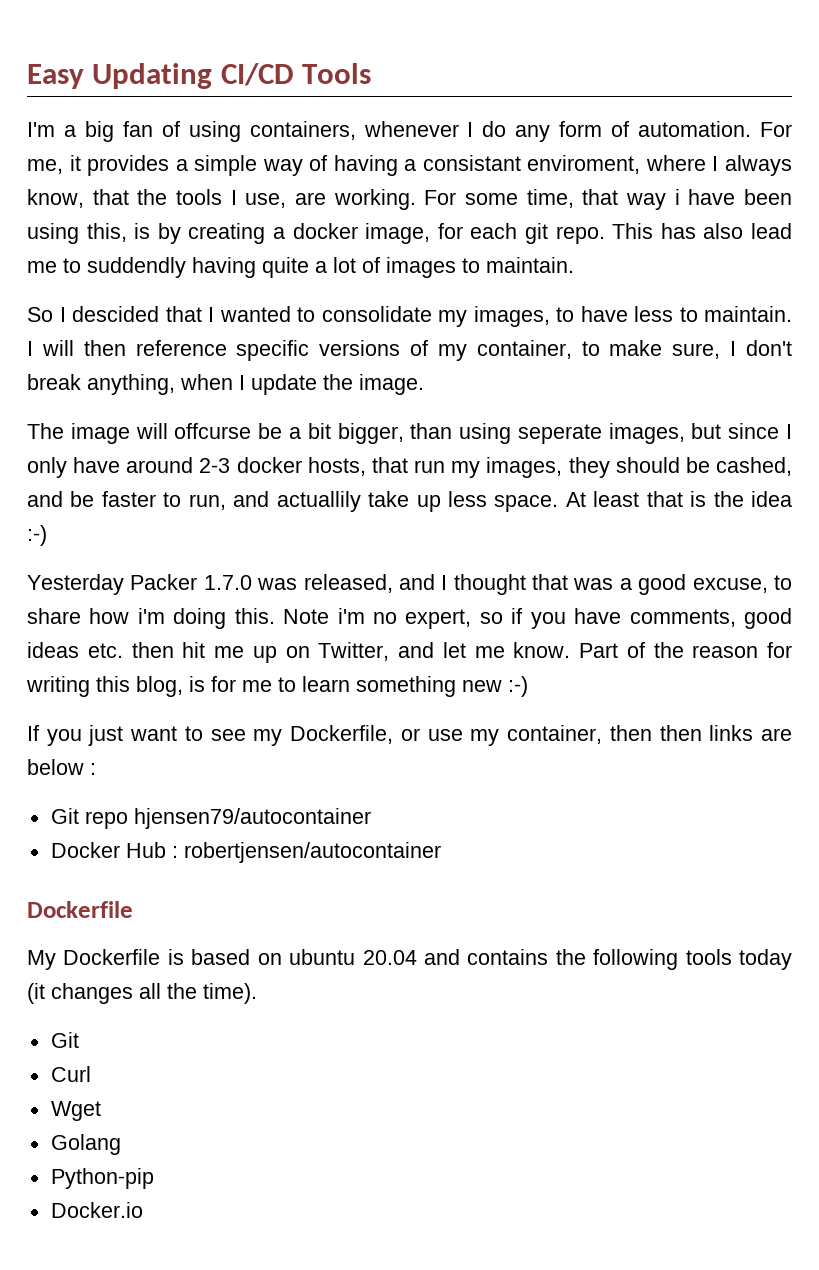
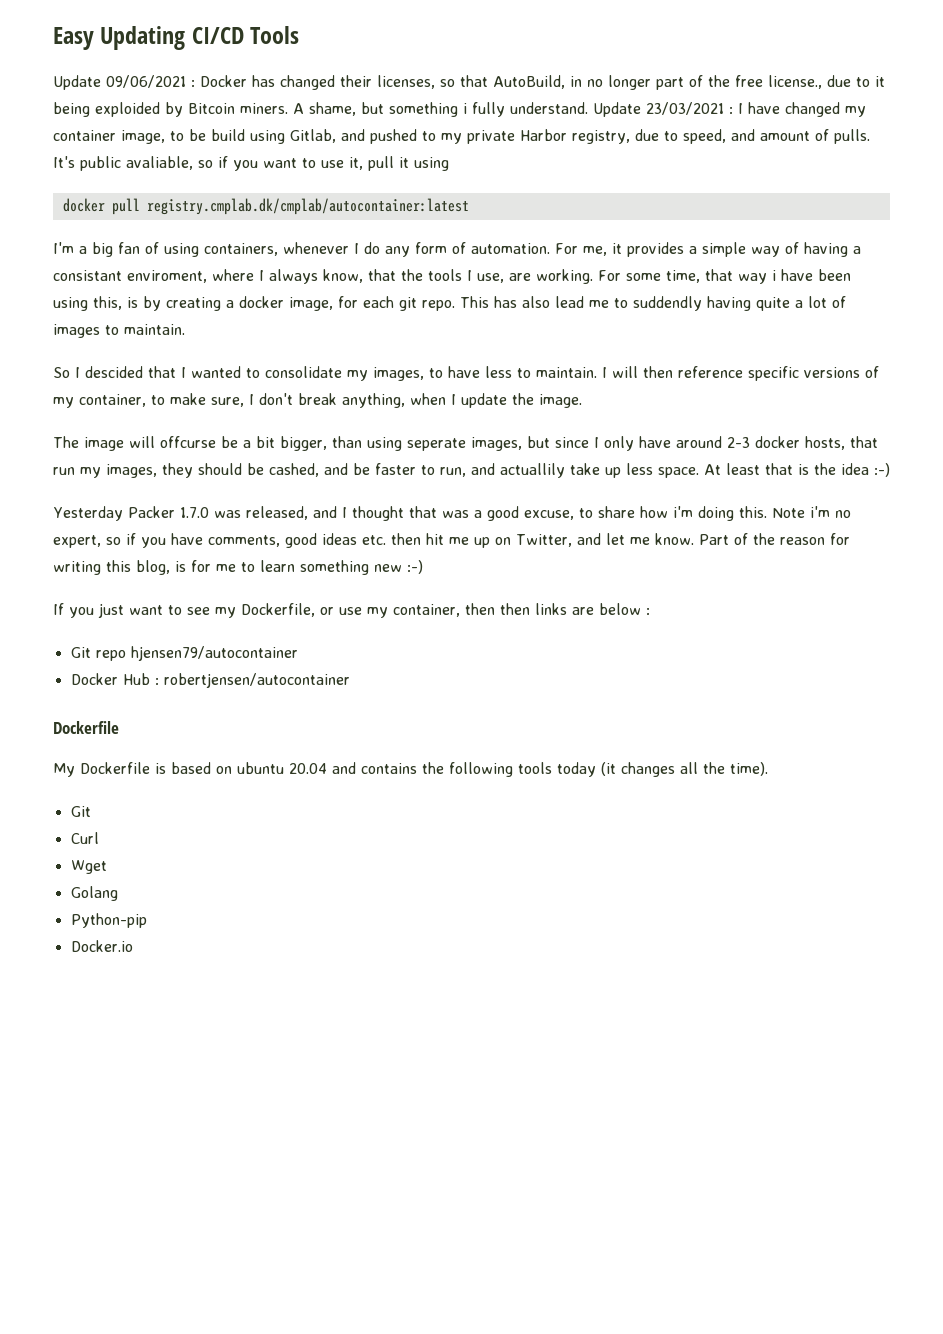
+ Update 09/06/2021 : Docker has changed their licenses, so that AutoBuild, in no longer part of the free license., due to it being exploided by Bitcoin miners. A shame, but something i fully understand. Update 23/03/2021 : I have changed my container image, to be build using Gitlab, and pushed to my private Harbor registry, due to speed, and amount of pulls. It's public avaliable, so if you want to use it, pull it using
+ docker pull registry.cmplab.dk/cmplab/autocontainer:latest

